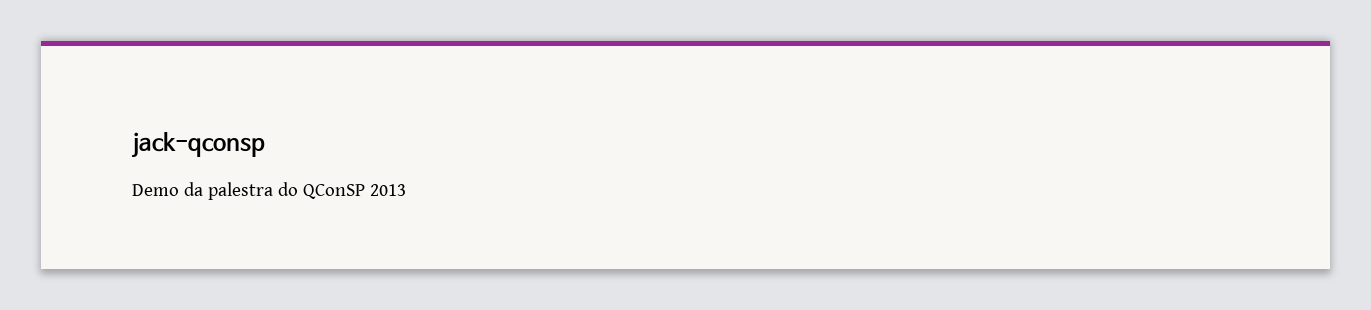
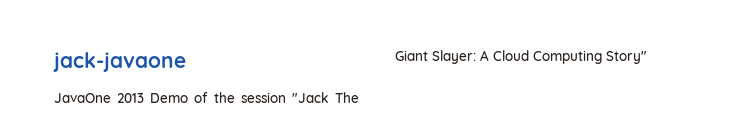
- jack-qconsp
- Demo da palestra do QConSP 2013
+ jack-javaone
+ JavaOne 2013 Demo of the session "Jack The Giant Slayer: A Cloud Computing Story"

